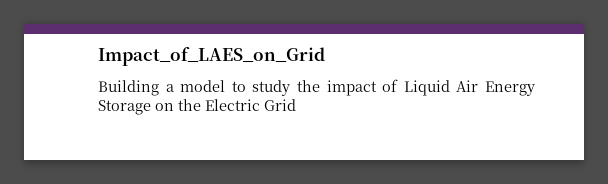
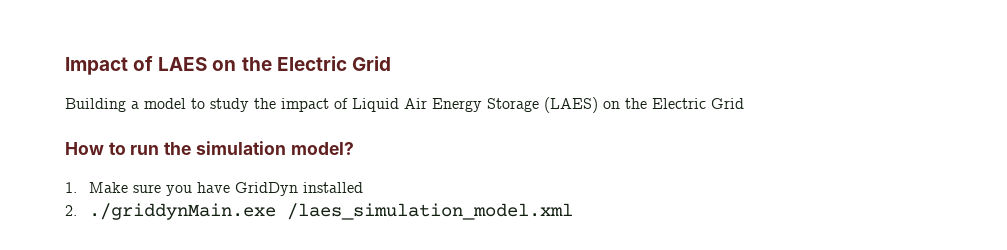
- Impact_of_LAES_on_Grid
+ Impact of LAES on the Electric Grid
- Building a model to study the impact of Liquid Air Energy Storage on the Electric Grid
+ Building a model to study the impact of Liquid Air Energy Storage (LAES) on the Electric Grid
+ How to run the simulation model?
+ 1. Make sure you have GridDyn installed
+ 2. ./griddynMain.exe /laes_simulation_model.xml

